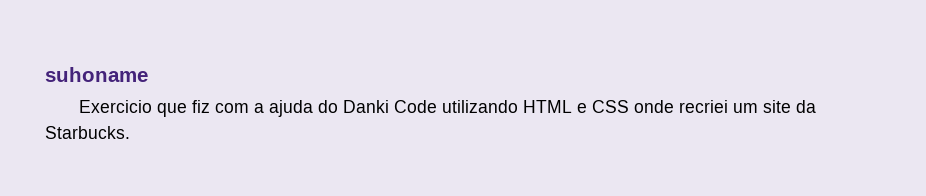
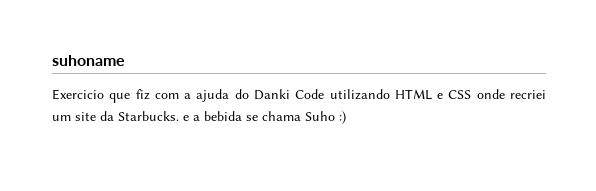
- Exercicio que fiz com a ajuda do Danki Code utilizando HTML e CSS onde recriei um site da Starbucks.
+ Exercicio que fiz com a ajuda do Danki Code utilizando HTML e CSS onde recriei um site da Starbucks. e a bebida se chama Suho :)

